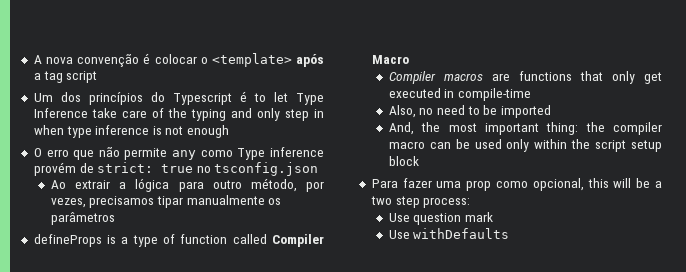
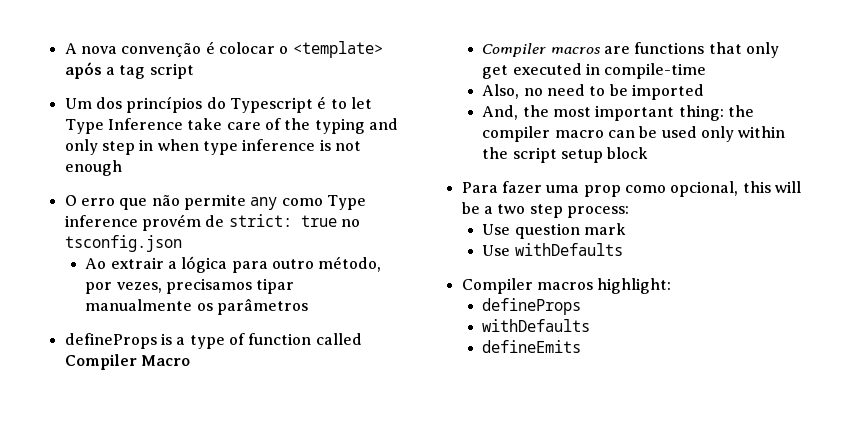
+ Compiler macros highlight:
+ defineProps
+ withDefaults
+ defineEmits

